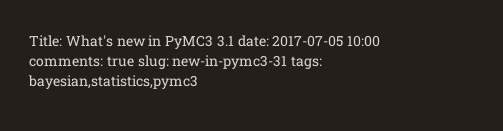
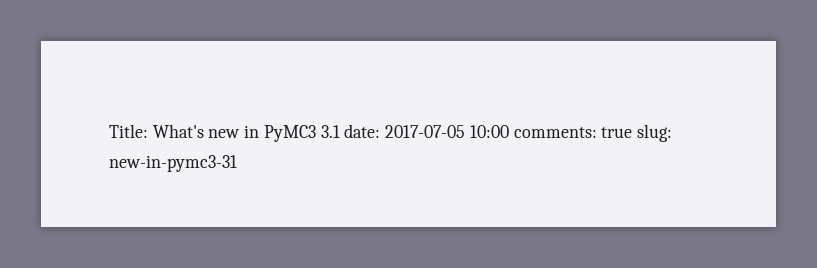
- Title: What's new in PyMC3 3.1 date: 2017-07-05 10:00 comments: true slug: new-in-pymc3-31 tags: bayesian,statistics,pymc3
+ Title: What's new in PyMC3 3.1 date: 2017-07-05 10:00 comments: true slug: new-in-pymc3-31

